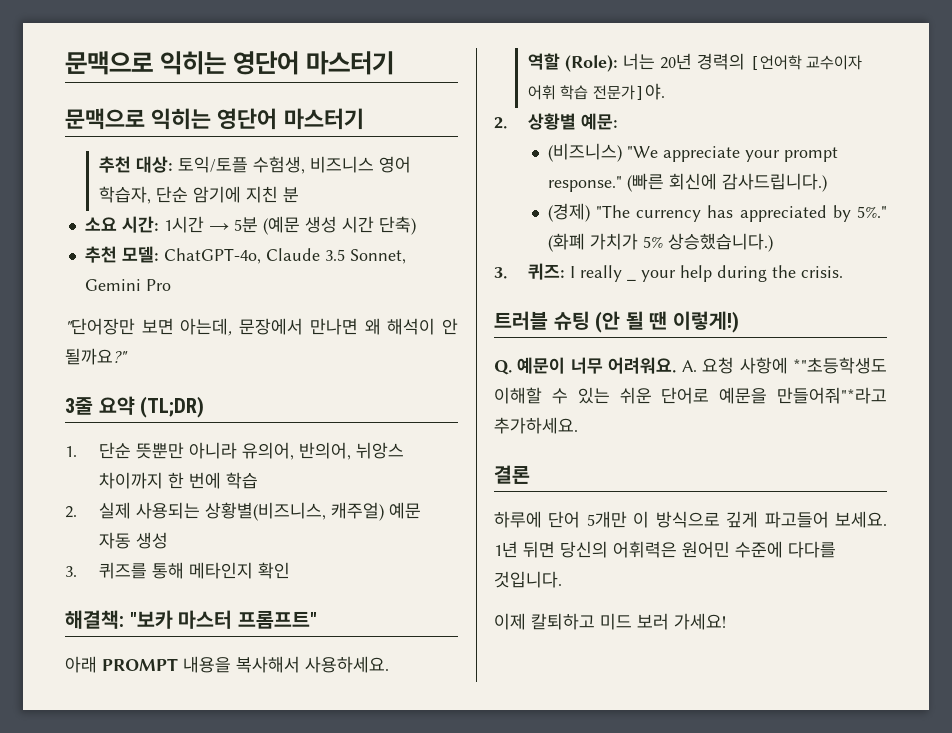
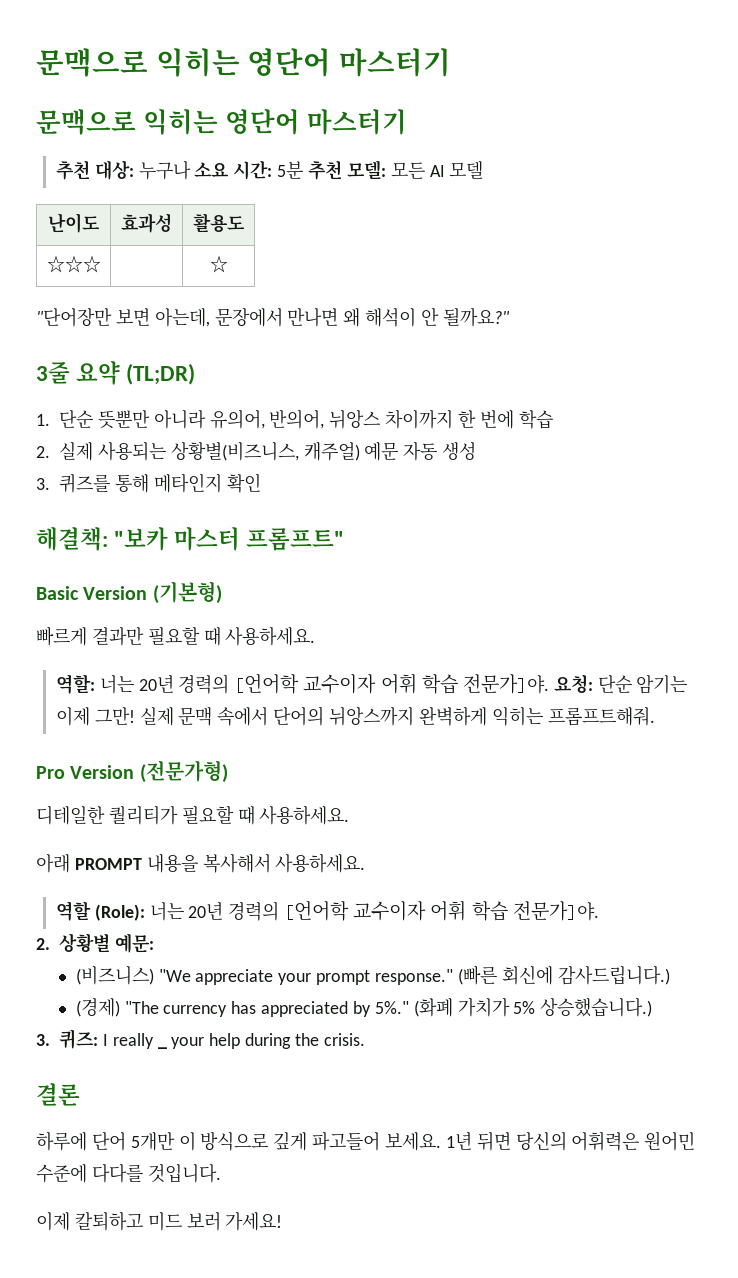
- 추천 대상: 토익/토플 수험생, 비즈니스 영어 학습자, 단순 암기에 지친 분
- 소요 시간: 1시간 → 5분 (예문 생성 시간 단축)
- 추천 모델: ChatGPT-4o, Claude 3.5 Sonnet, Gemini Pro
+ 추천 대상: 누구나 소요 시간: 5분 추천 모델: 모든 AI 모델
+ 난이도 | 효과성 | 활용도
+ ☆☆☆ | | ☆
+ Basic Version (기본형)
+ 빠르게 결과만 필요할 때 사용하세요.
+ 역할: 너는 20년 경력의 [언어학 교수이자 어휘 학습 전문가]야. 요청: 단순 암기는 이제 그만! 실제 문맥 속에서 단어의 뉘앙스까지 완벽하게 익히는 프롬프트해줘.
+ Pro Version (전문가형)
+ 디테일한 퀄리티가 필요할 때 사용하세요.
- 트러블 슈팅 (안 될 땐 이렇게!)
- Q. 예문이 너무 어려워요. A. 요청 사항에 *"초등학생도 이해할 수 있는 쉬운 단어로 예문을 만들어줘"*라고 추가하세요.

